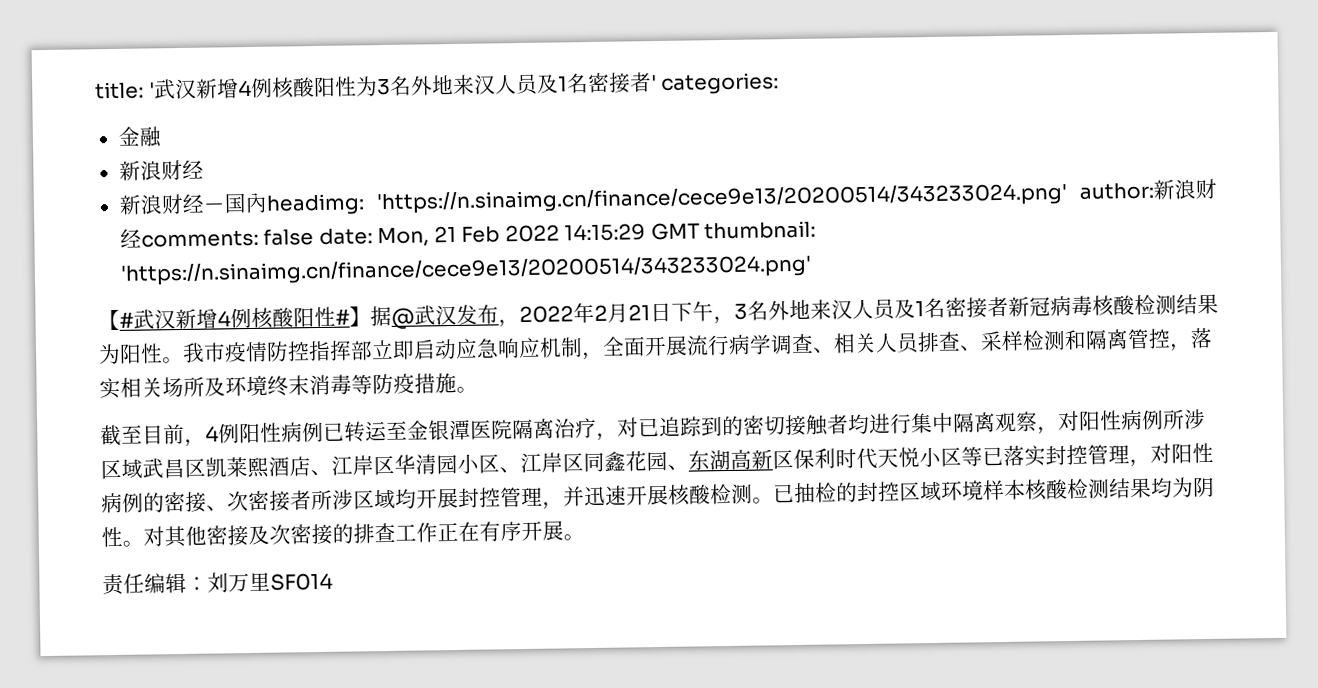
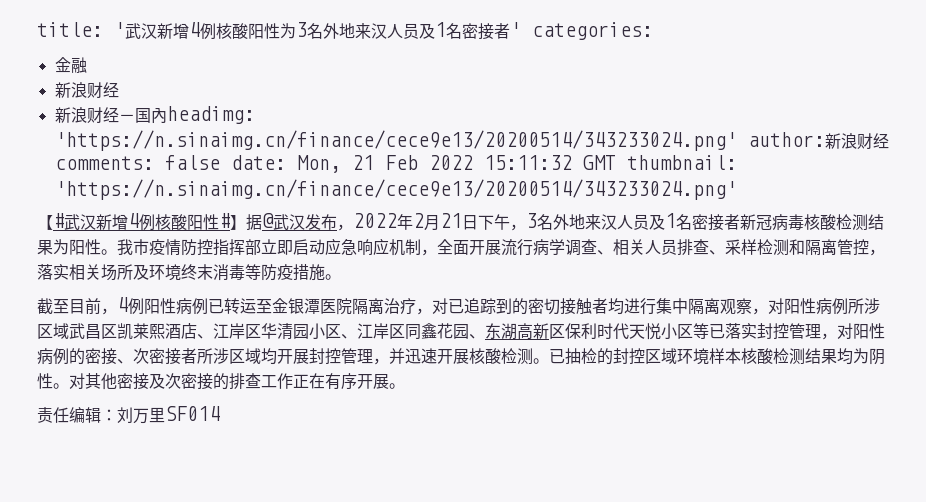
- 新浪财经－国內headimg: 'https://n.sinaimg.cn/finance/cece9e13/20200514/343233024.png' author:新浪财经comments: false date: Mon, 21 Feb 2022 14:15:29 GMT thumbnail: 'https://n.sinaimg.cn/finance/cece9e13/20200514/343233024.png'
+ 新浪财经－国內headimg: 'https://n.sinaimg.cn/finance/cece9e13/20200514/343233024.png' author:新浪财经comments: false date: Mon, 21 Feb 2022 15:11:32 GMT thumbnail: 'https://n.sinaimg.cn/finance/cece9e13/20200514/343233024.png'

